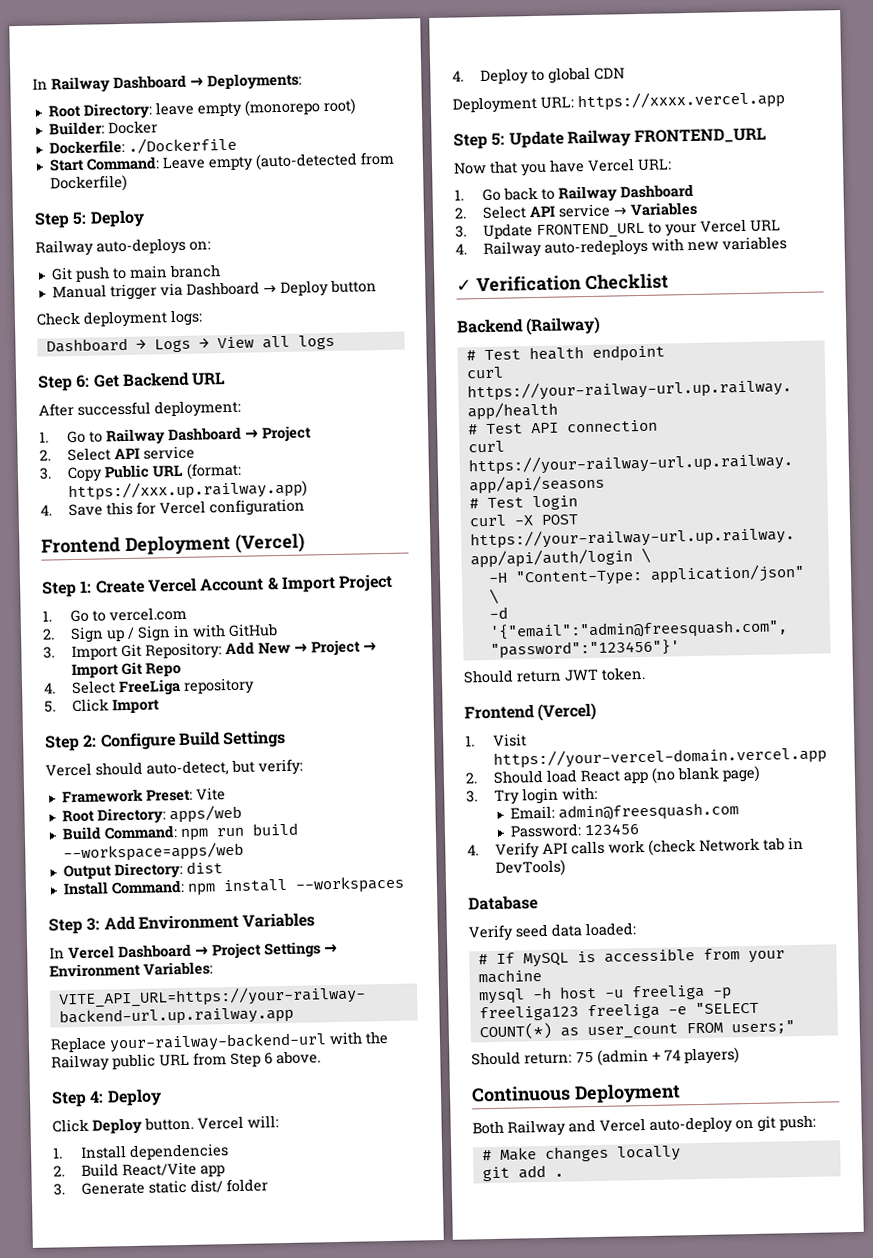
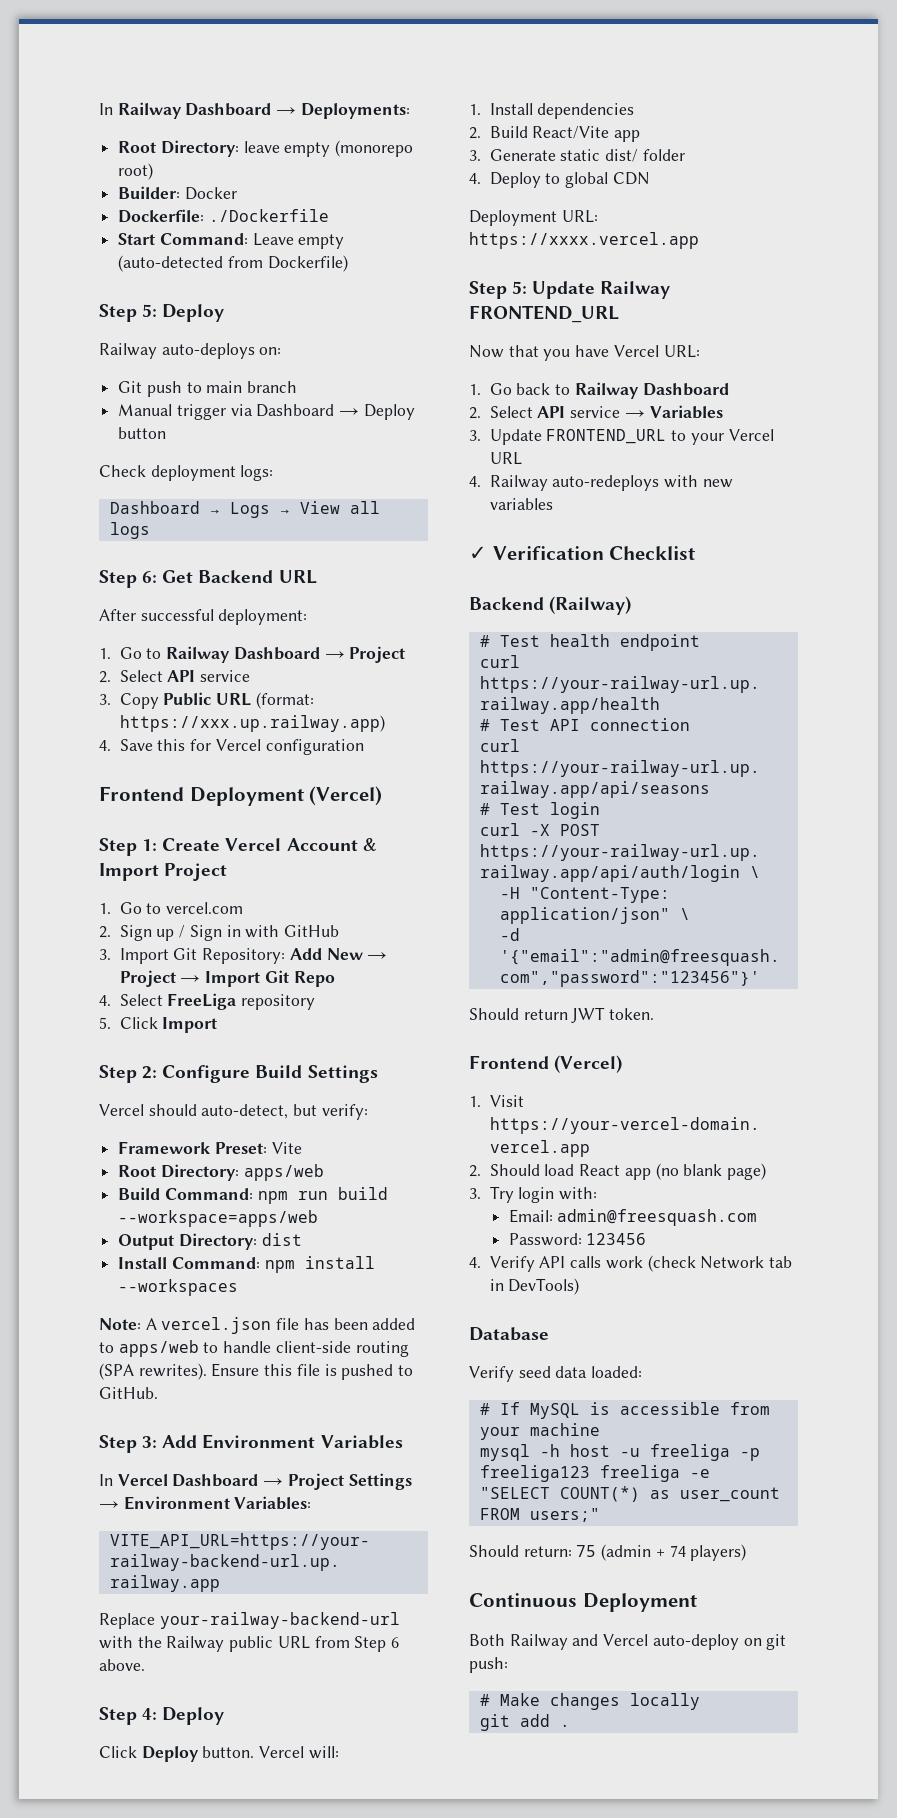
+ Note: A vercel.json file has been added to apps/web to handle client-side routing (SPA rewrites). Ensure this file is pushed to GitHub.

